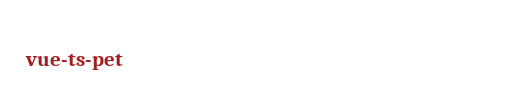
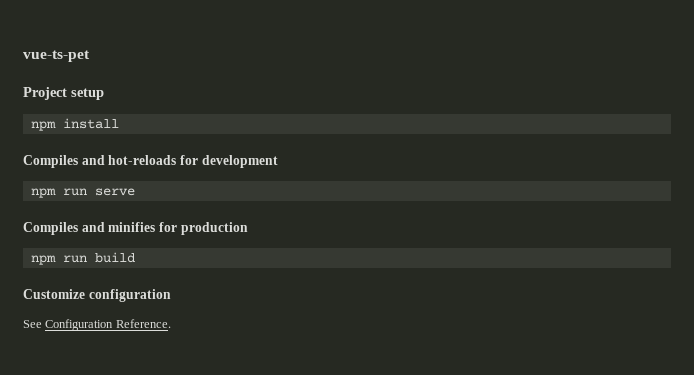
+ Project setup
+ npm install
+ Compiles and hot-reloads for development
+ npm run serve
+ Compiles and minifies for production
+ npm run build
+ Customize configuration
+ See Configuration Reference.

